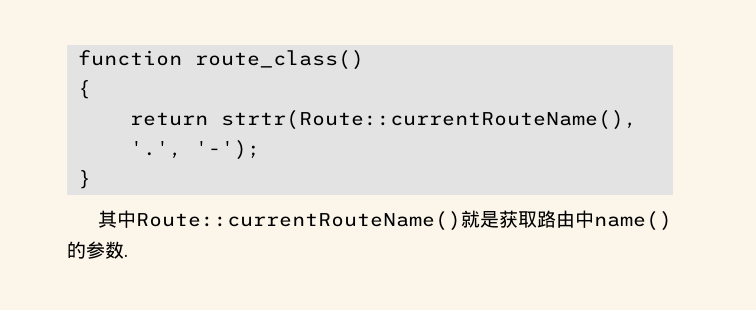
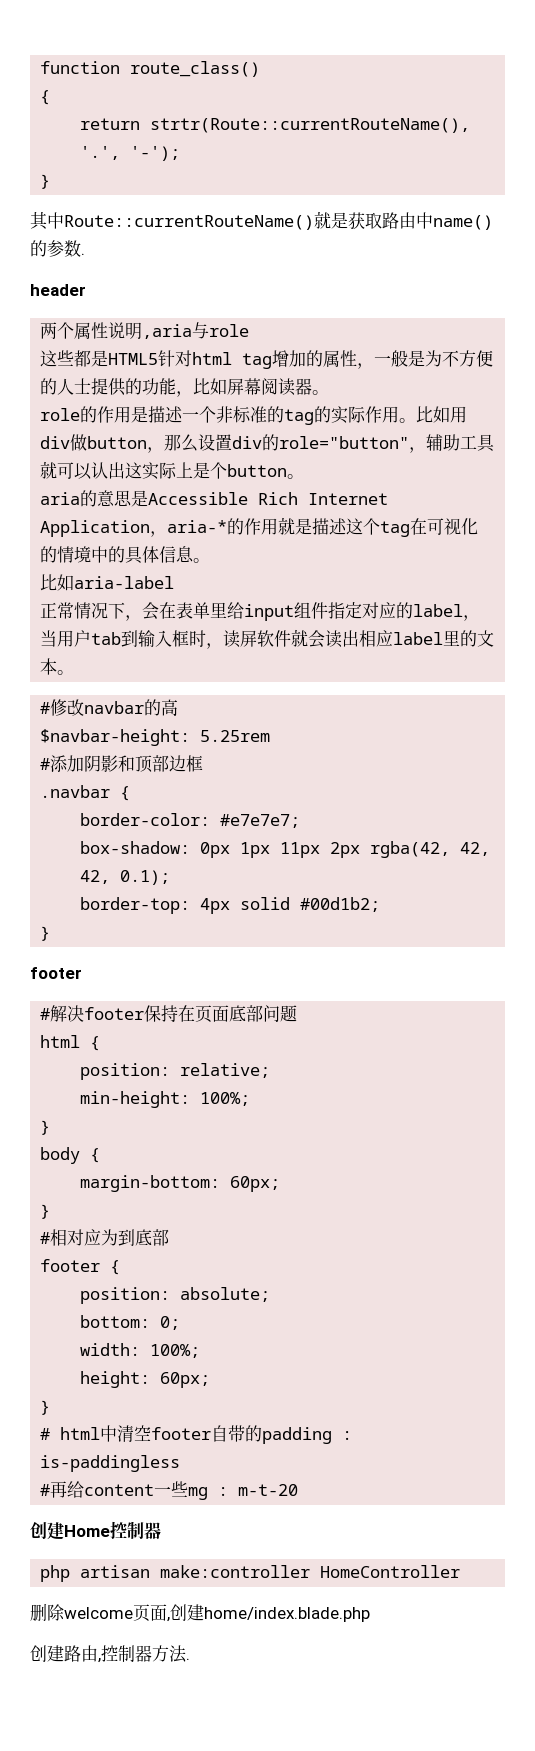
+ header
+ 两个属性说明,aria与role
+ 这些都是HTML5针对html tag增加的属性，一般是为不方便的人士提供的功能，比如屏幕阅读器。
+ role的作用是描述一个非标准的tag的实际作用。比如用div做button，那么设置div的role="button"，辅助工具就可以认出这实际上是个button。
+ aria的意思是Accessible Rich Internet Application，aria-*的作用就是描述这个tag在可视化的情境中的具体信息。
+ 比如aria-label
+ 正常情况下，会在表单里给input组件指定对应的label，当用户tab到输入框时，读屏软件就会读出相应label里的文本。
+ #修改navbar的高
+ $navbar-height: 5.25rem
+ #添加阴影和顶部边框
+ .navbar {
+ border-color: #e7e7e7;
+ box-shadow: 0px 1px 11px 2px rgba(42, 42, 42, 0.1);
+ border-top: 4px solid #00d1b2;
+ }
+ footer
+ #解决footer保持在页面底部问题
+ html {
+ position: relative;
+ min-height: 100%;
+ }
+ body {
+ margin-bottom: 60px;
+ }
+ #相对应为到底部
+ footer {
+ position: absolute;
+ bottom: 0;
+ width: 100%;
+ height: 60px;
+ }
+ # html中清空footer自带的padding : is-paddingless
+ #再给content一些mg : m-t-20
+ 创建Home控制器
+ php artisan make:controller HomeController
+ 删除welcome页面,创建home/index.blade.php
+ 创建路由,控制器方法.

